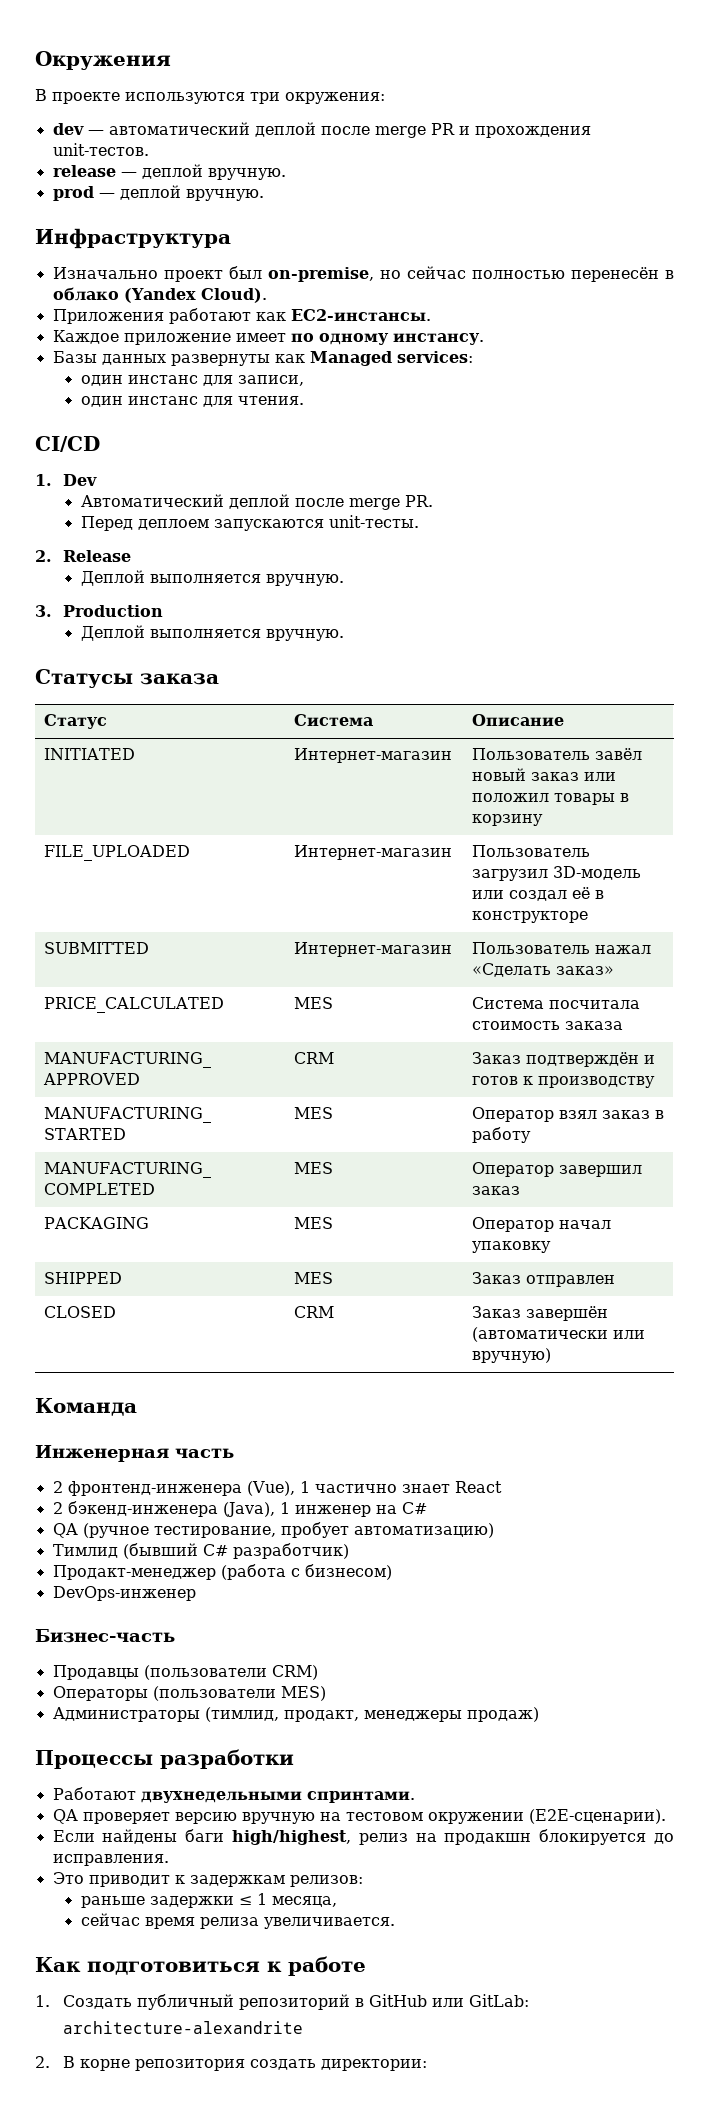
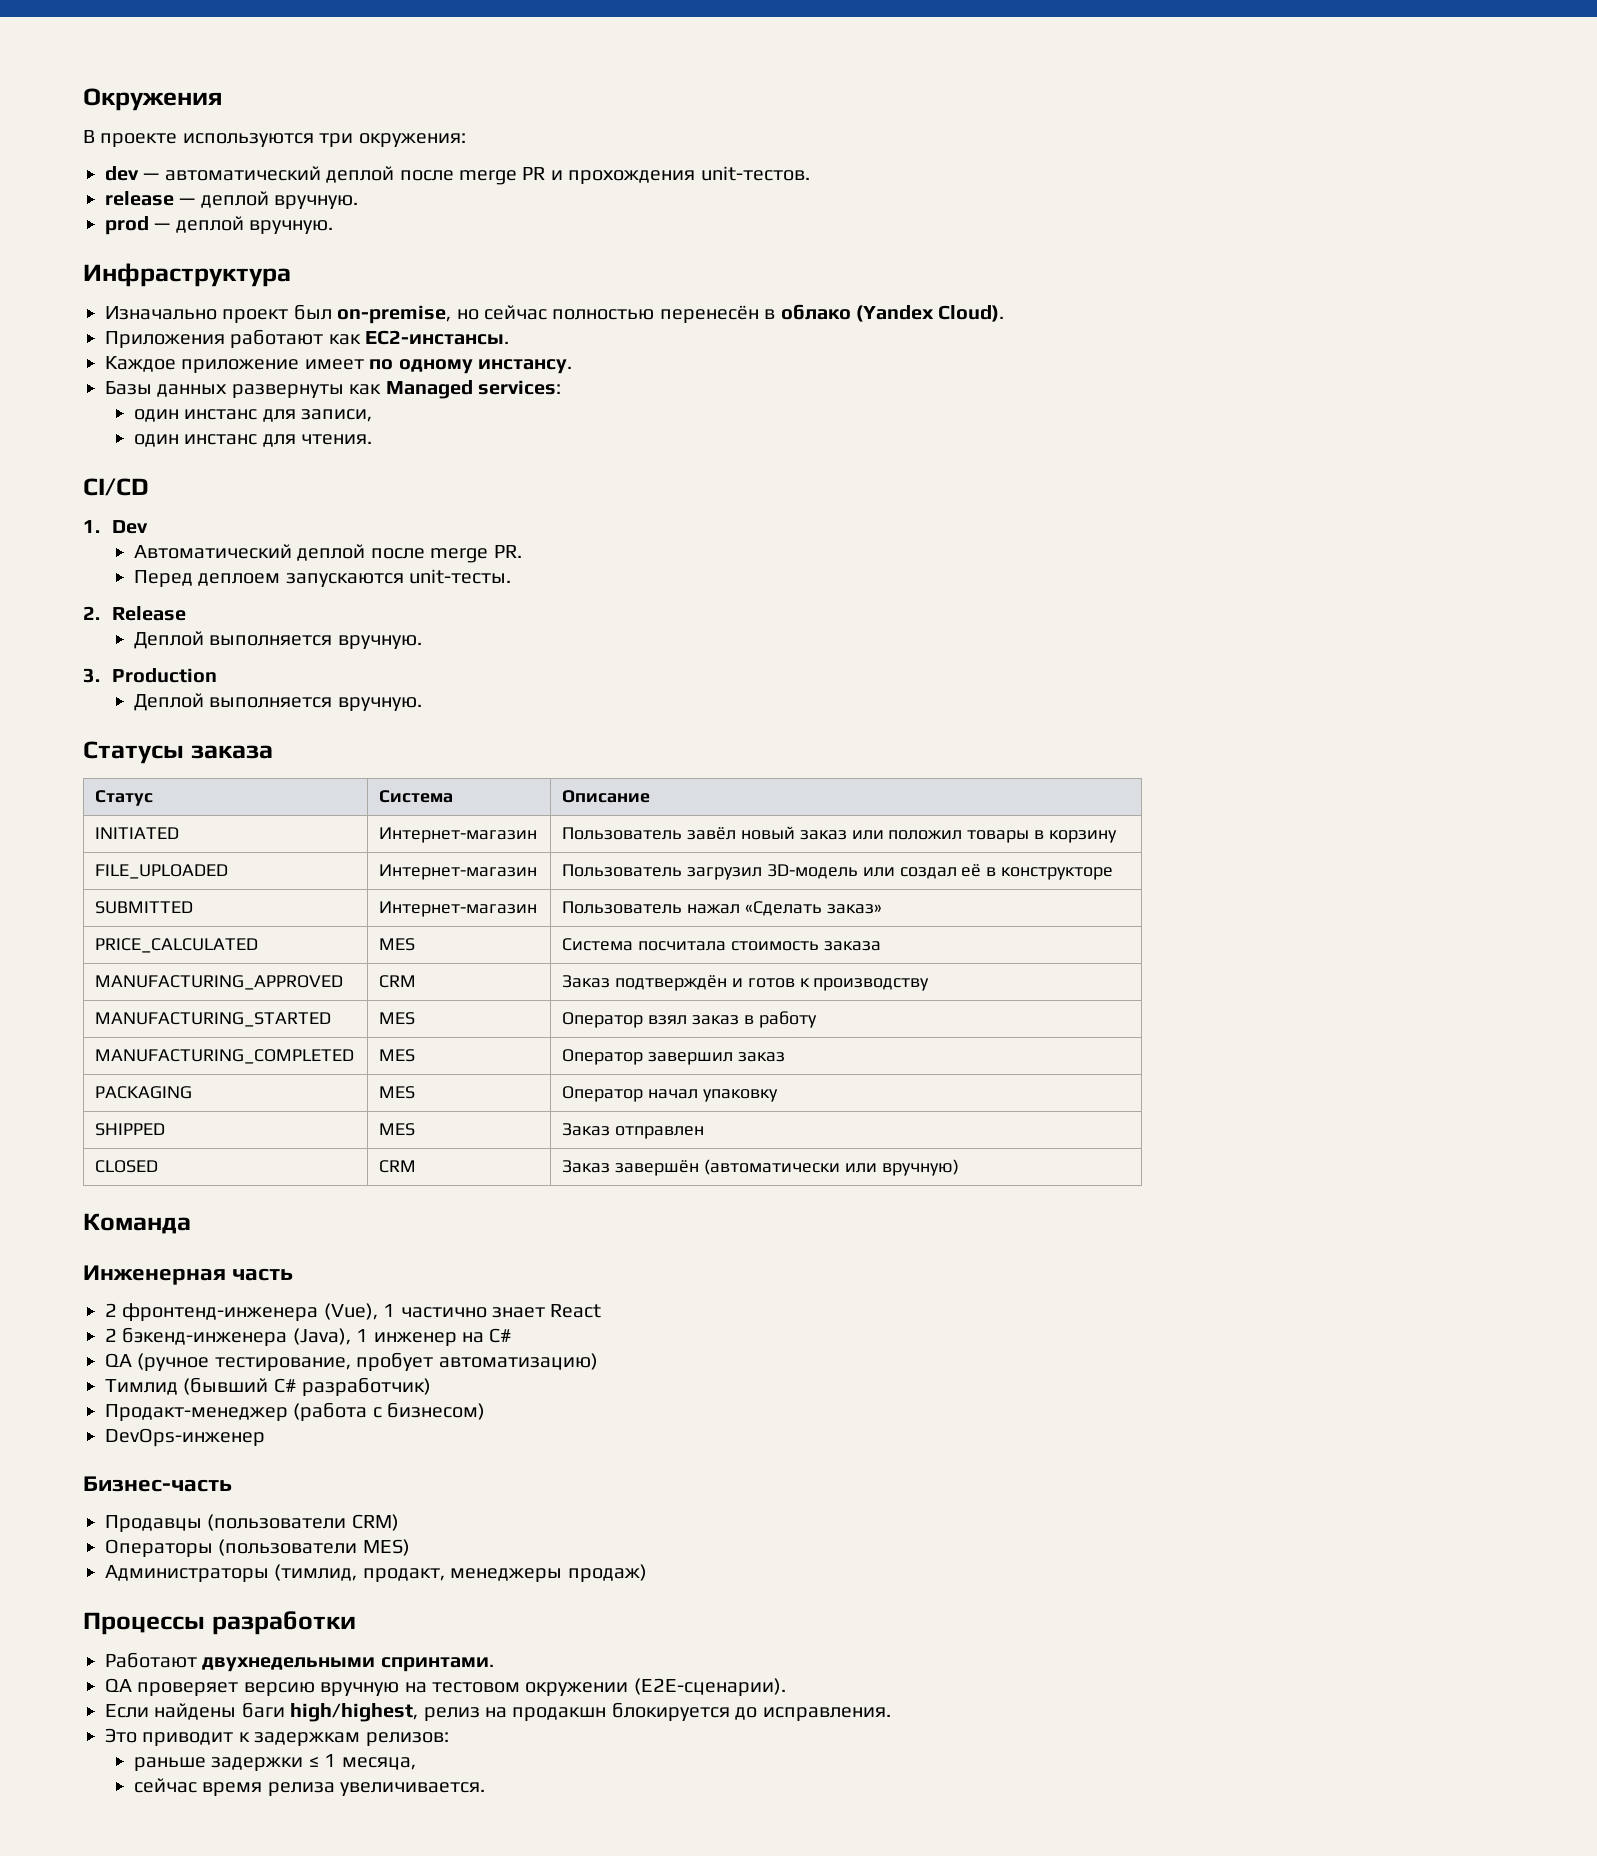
- Как подготовиться к работе
- 1. Создать публичный репозиторий в GitHub или GitLab:
- architecture-alexandrite
- 2. В корне репозитория создать директории:

